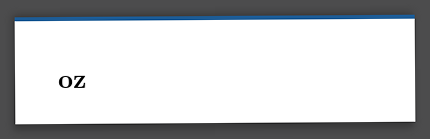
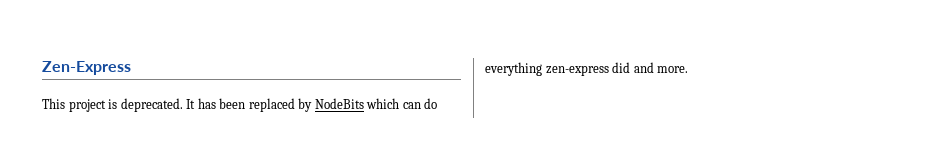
- oz
+ Zen-Express
+ This project is deprecated. It has been replaced by NodeBits which can do everything zen-express did and more.

